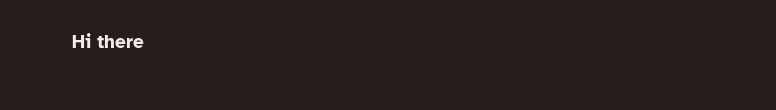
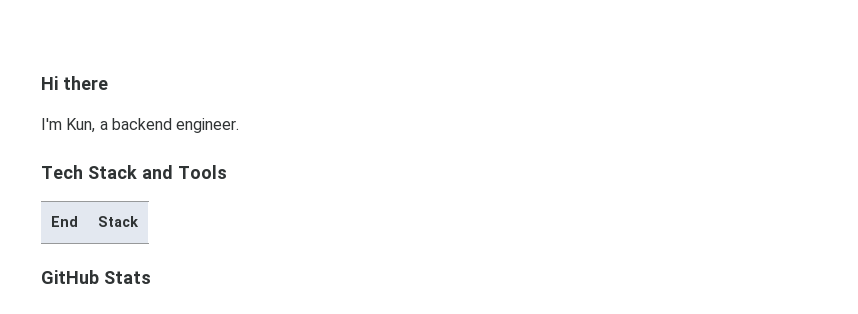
+ I'm Kun, a backend engineer.
+ Tech Stack and Tools
+ End | Stack
+ GitHub Stats

